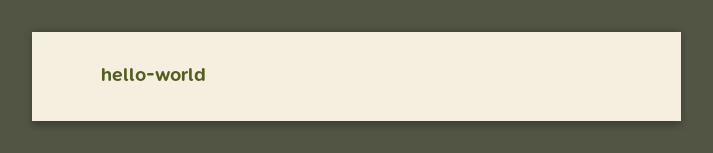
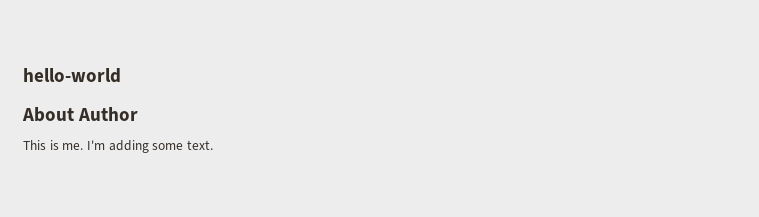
+ About Author
+ This is me. I'm adding some text.

